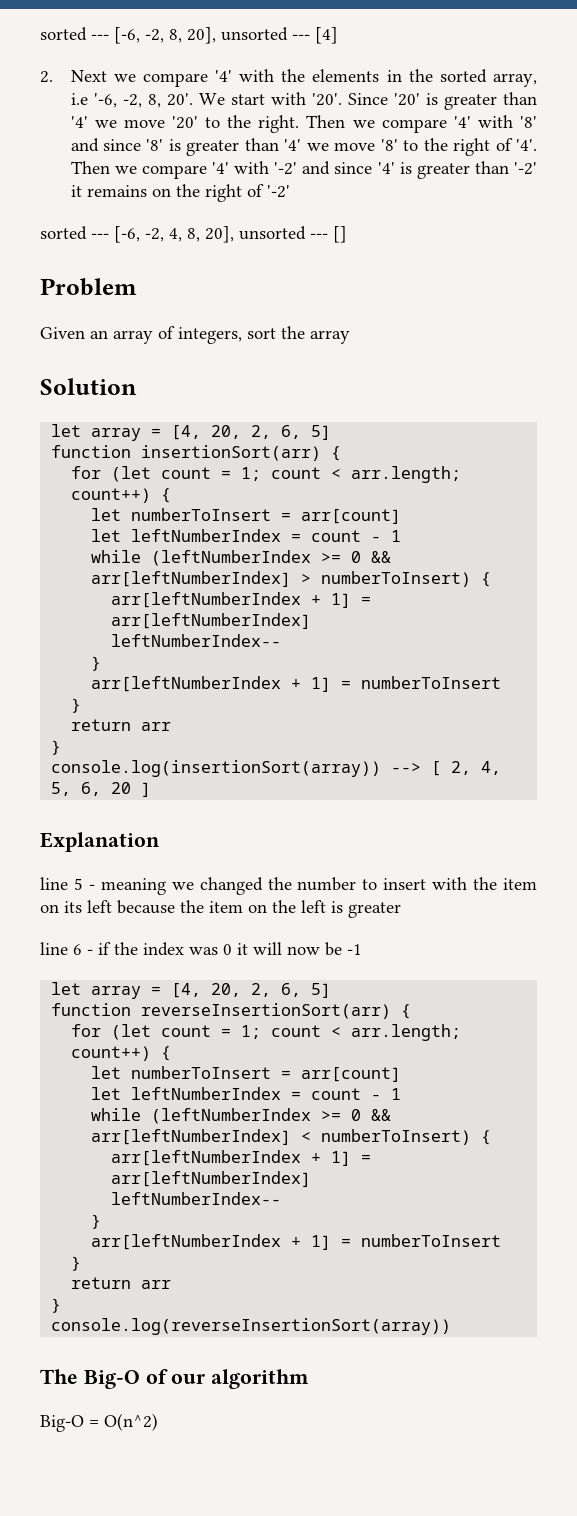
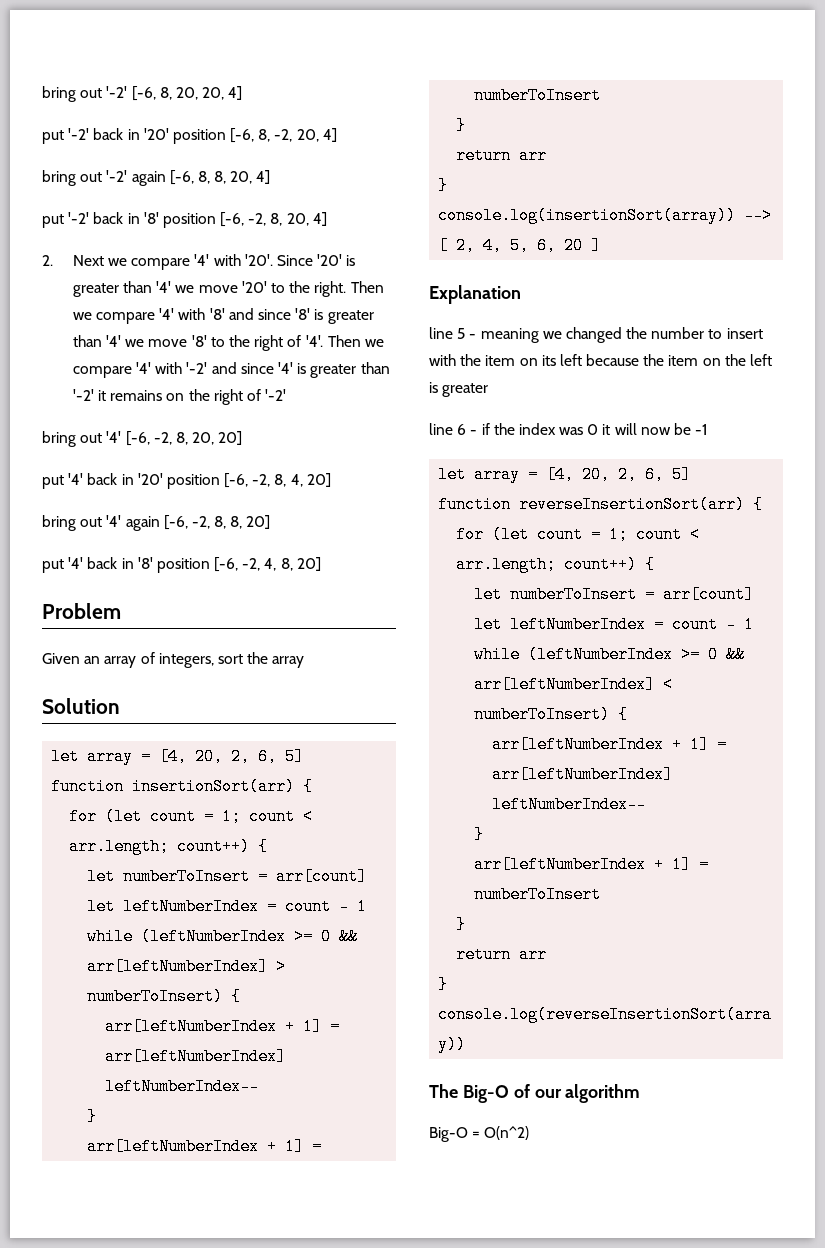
- sorted --- [-6, -2, 8, 20], unsorted --- [4]
+ bring out '-2' [-6, 8, 20, 20, 4]
+ put '-2' back in '20' position [-6, 8, -2, 20, 4]
+ bring out '-2' again [-6, 8, 8, 20, 4]
+ put '-2' back in '8' position [-6, -2, 8, 20, 4]
- 2. Next we compare '4' with the elements in the sorted array, i.e '-6, -2, 8, 20'. We start with '20'.
+ 2. Next we compare '4' with '20'.
- sorted --- [-6, -2, 4, 8, 20], unsorted --- []
+ bring out '4' [-6, -2, 8, 20, 20]
+ put '4' back in '20' position [-6, -2, 8, 4, 20]
+ bring out '4' again [-6, -2, 8, 8, 20]
+ put '4' back in '8' position [-6, -2, 4, 8, 20]

